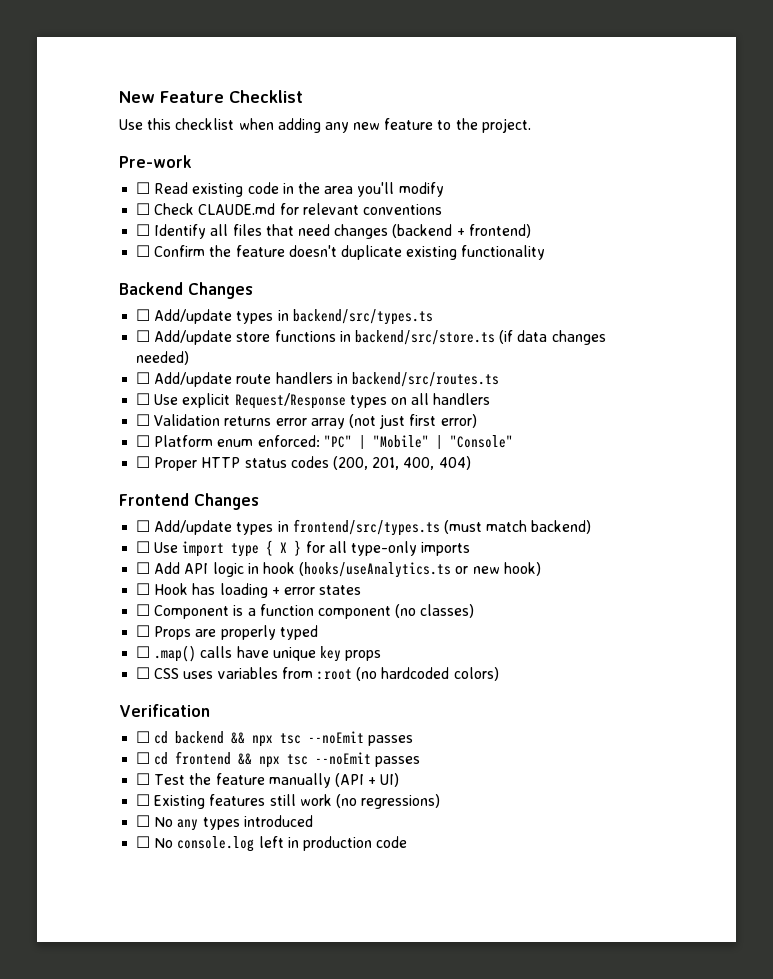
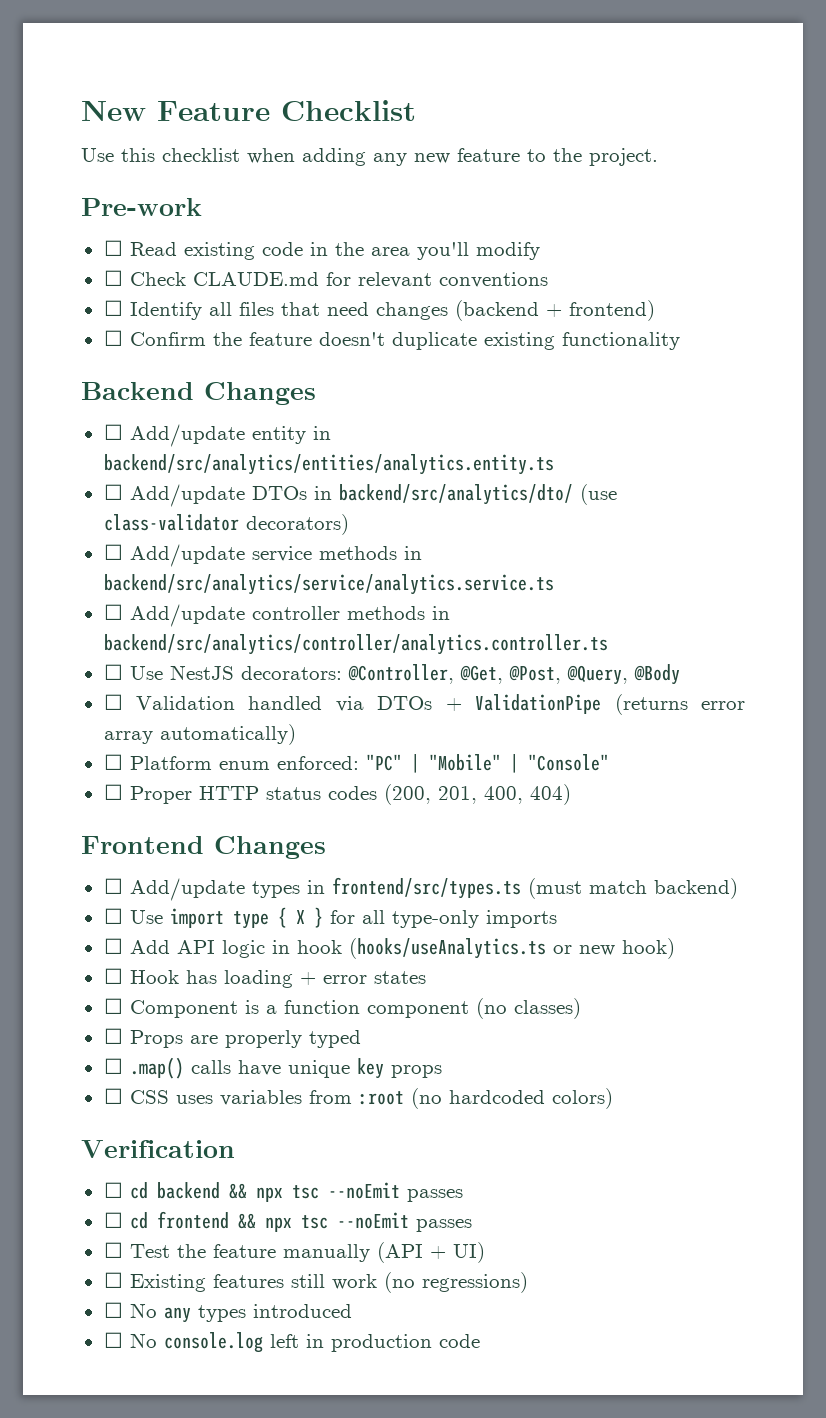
- ☐ Add/update types in backend/src/types.ts
- ☐ Add/update store functions in backend/src/store.ts (if data changes needed)
- ☐ Add/update route handlers in backend/src/routes.ts
- ☐ Use explicit Request/Response types on all handlers
- ☐ Validation returns error array (not just first error)
+ ☐ Add/update entity in backend/src/analytics/entities/analytics.entity.ts
+ ☐ Add/update DTOs in backend/src/analytics/dto/ (use class-validator decorators)
+ ☐ Add/update service methods in backend/src/analytics/service/analytics.service.ts
+ ☐ Add/update controller methods in backend/src/analytics/controller/analytics.controller.ts
+ ☐ Use NestJS decorators: @Controller, @Get, @Post, @Query, @Body
+ ☐ Validation handled via DTOs + ValidationPipe (returns error array automatically)

